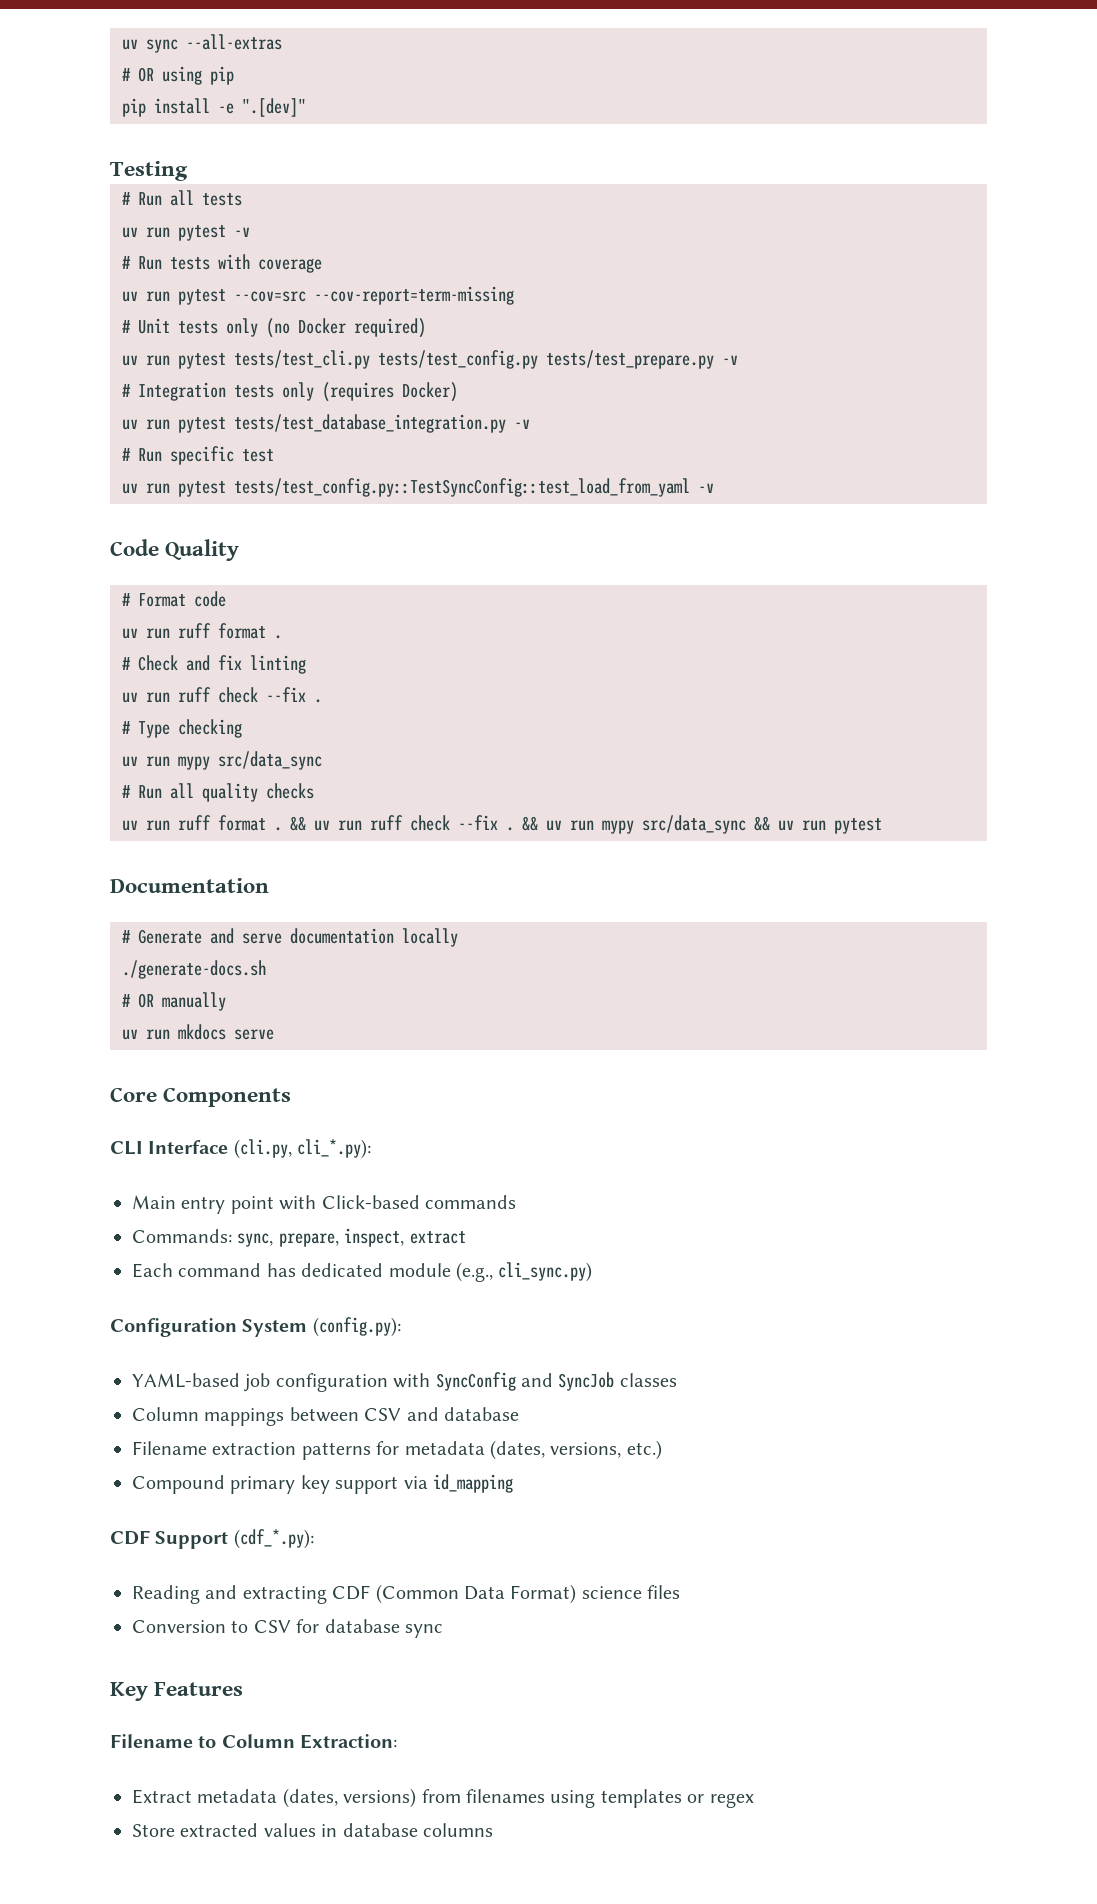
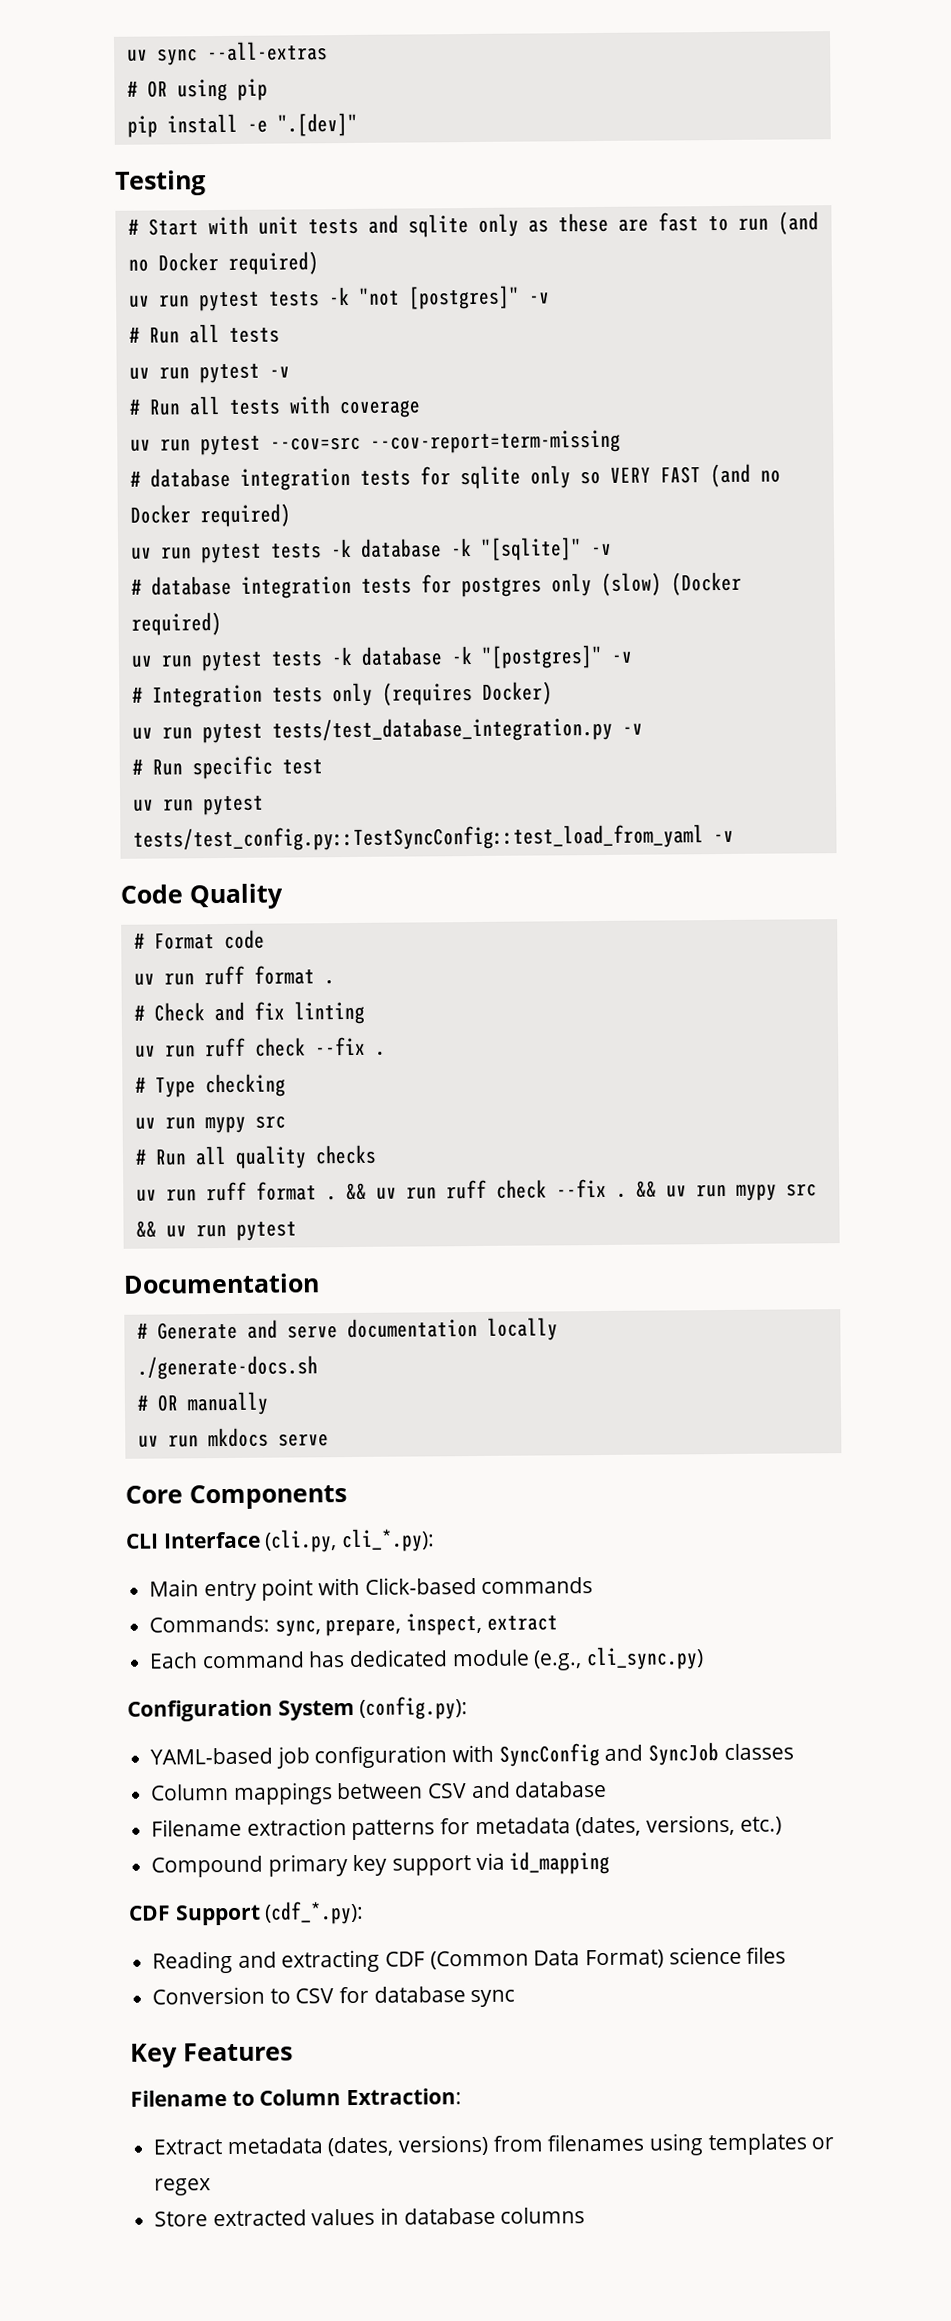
+ # Start with unit tests and sqlite only as these are fast to run (and no Docker required)
+ uv run pytest tests -k "not [postgres]" -v
- # Run tests with coverage
+ # Run all tests with coverage
- # Unit tests only (no Docker required)
- uv run pytest tests/test_cli.py tests/test_config.py tests/test_prepare.py -v
+ # database integration tests for sqlite only so VERY FAST (and no Docker required)
+ uv run pytest tests -k database -k "[sqlite]" -v
+ # database integration tests for postgres only (slow) (Docker required)
+ uv run pytest tests -k database -k "[postgres]" -v
  # Type checking
- uv run mypy src/data_sync
+ uv run mypy src
- && uv run mypy src/data_sync && uv run pytest
+ && uv run mypy src && uv run pytest

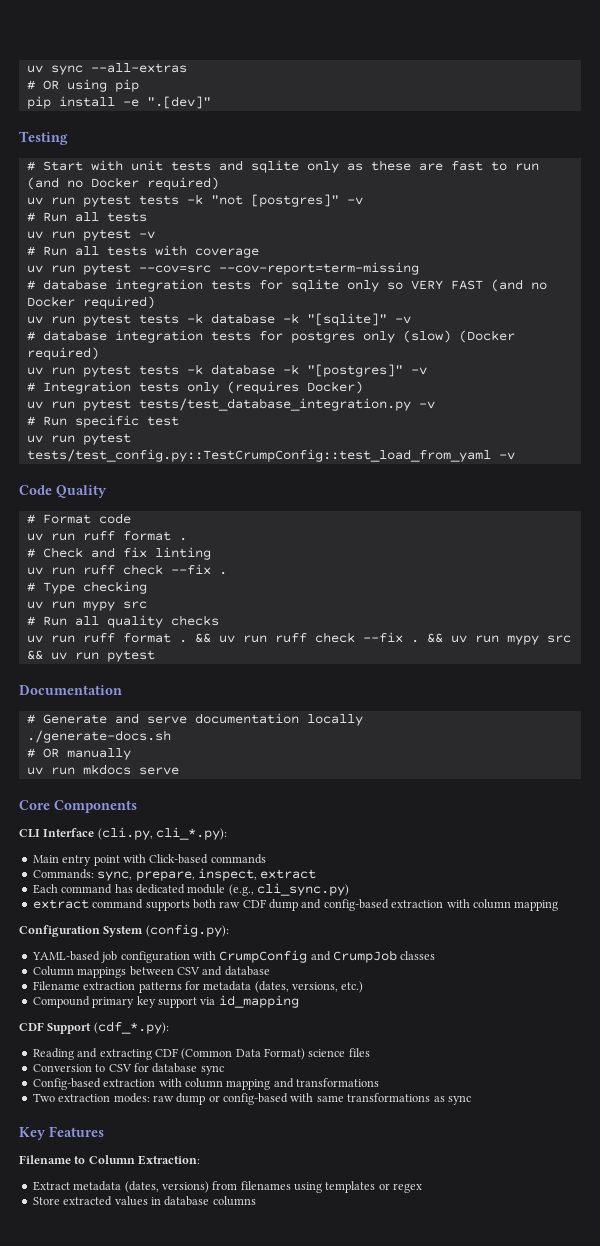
- uv run pytest tests/test_config.py::TestSyncConfig::test_load_from_yaml -v
+ uv run pytest tests/test_config.py::TestCrumpConfig::test_load_from_yaml -v
+ extract command supports both raw CDF dump and config-based extraction with column mapping
- YAML-based job configuration with SyncConfig and SyncJob classes
+ YAML-based job configuration with CrumpConfig and CrumpJob classes
+ Config-based extraction with column mapping and transformations
+ Two extraction modes: raw dump or config-based with same transformations as sync

